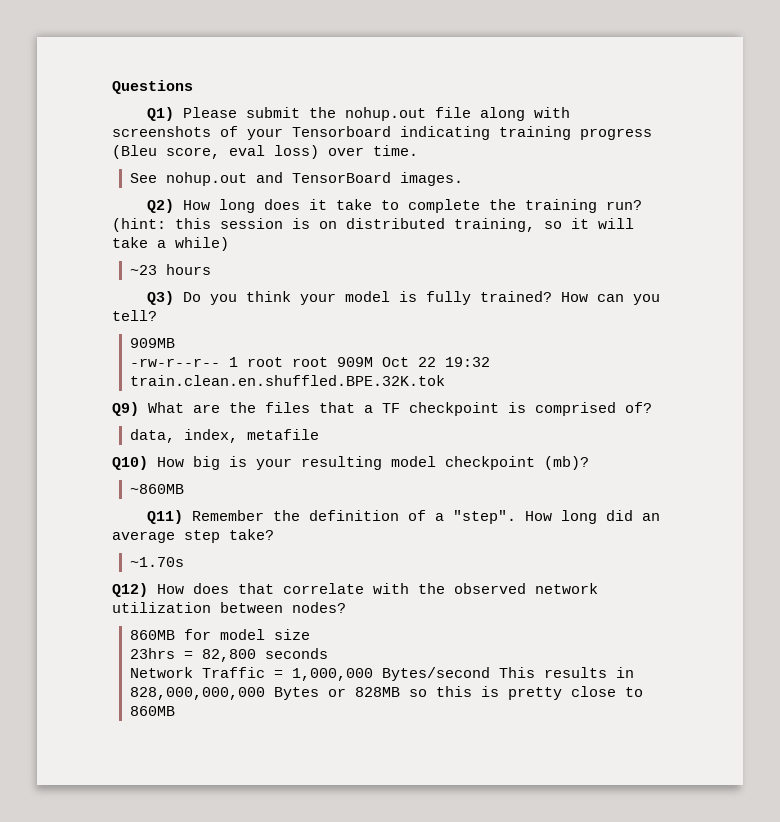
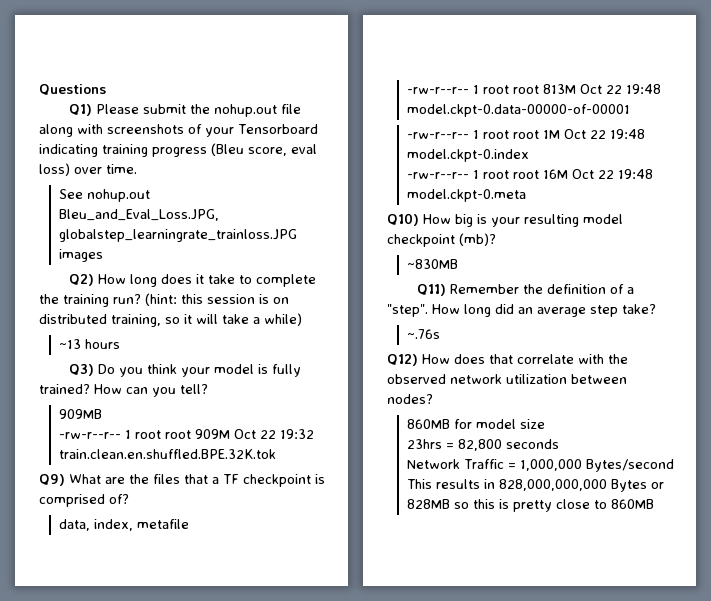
- See nohup.out and TensorBoard images.
+ See nohup.out
+ Bleu_and_Eval_Loss.JPG, globalstep_learningrate_trainloss.JPG images
- ~23 hours
+ ~13 hours
+ -rw-r--r-- 1 root root 813M Oct 22 19:48 model.ckpt-0.data-00000-of-00001
+ -rw-r--r-- 1 root root 1M Oct 22 19:48 model.ckpt-0.index
+ -rw-r--r-- 1 root root 16M Oct 22 19:48 model.ckpt-0.meta
- ~860MB
+ ~830MB
- ~1.70s
+ ~.76s

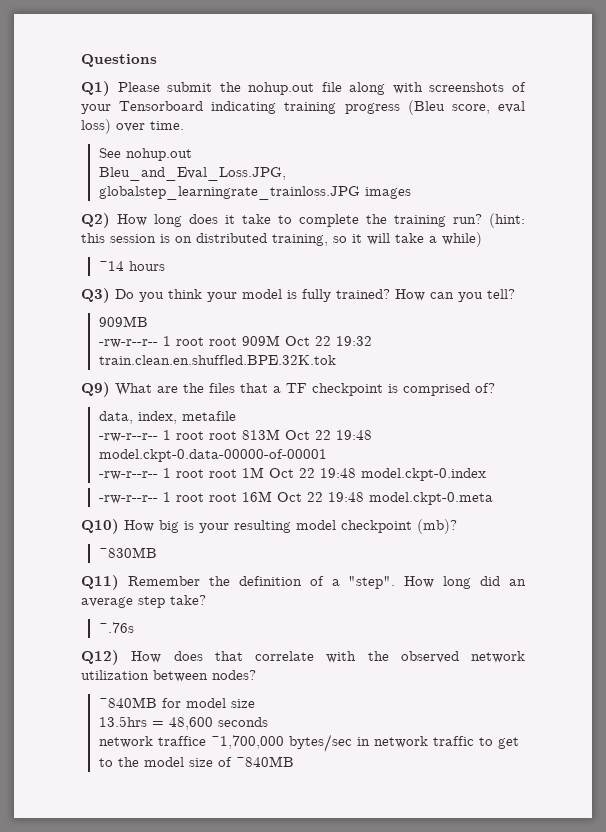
- ~13 hours
+ ~14 hours
- 860MB for model size
+ ~840MB for model size
- 23hrs = 82,800 seconds
- Network Traffic = 1,000,000 Bytes/second This results in 828,000,000,000 Bytes or 828MB so this is pretty close to 860MB
+ 13.5hrs = 48,600 seconds
+ network traffice ~1,700,000 bytes/sec in network traffic to get to the model size of ~840MB

